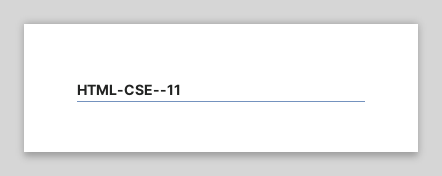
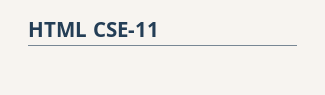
- HTML-CSE--11
+ HTML CSE-11

